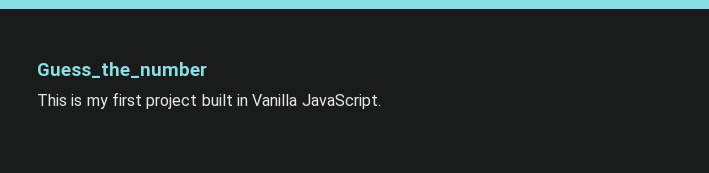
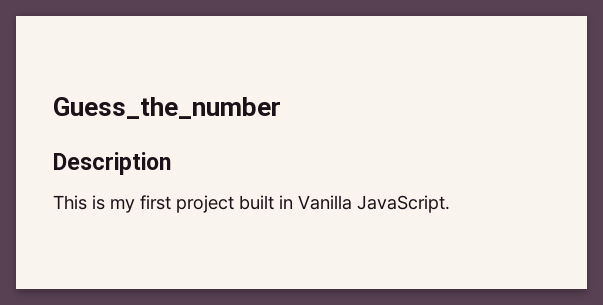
+ Description

